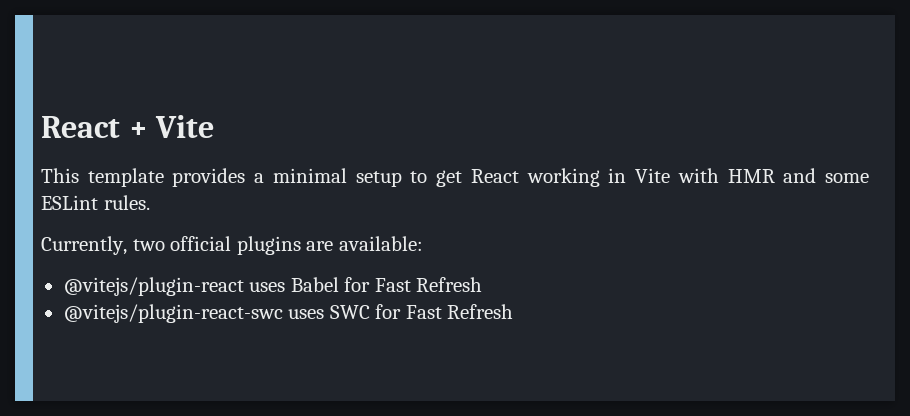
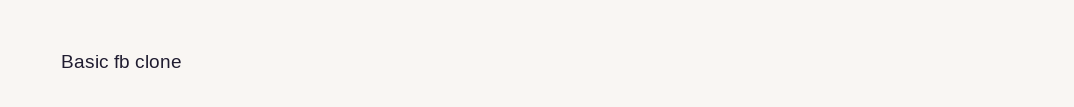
- React + Vite
- This template provides a minimal setup to get React working in Vite with HMR and some ESLint rules.
- Currently, two official plugins are available:
- @vitejs/plugin-react uses Babel for Fast Refresh
- @vitejs/plugin-react-swc uses SWC for Fast Refresh
+ Basic fb clone

